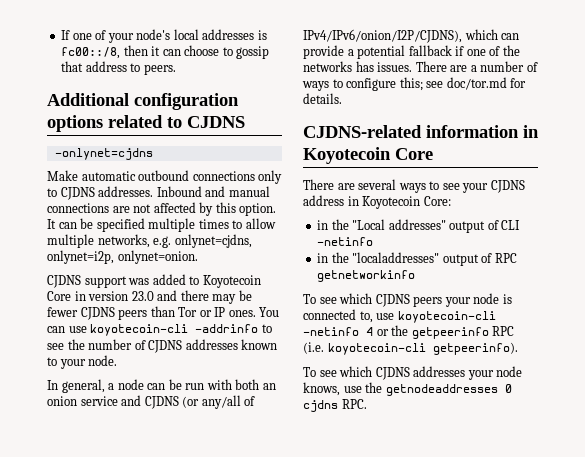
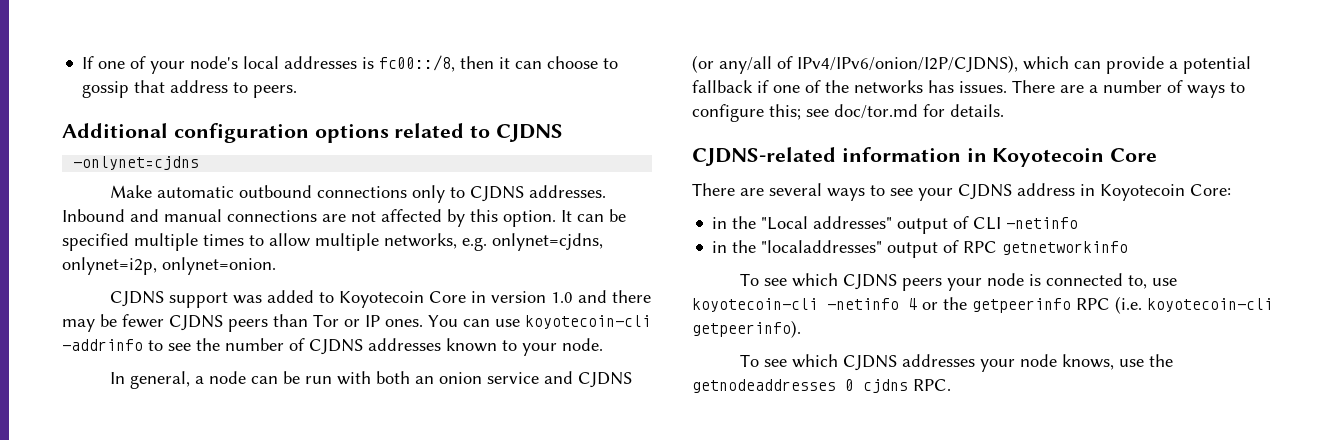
- CJDNS support was added to Koyotecoin Core in version 23.0 and there may be fewer CJDNS peers than Tor or IP ones.
+ CJDNS support was added to Koyotecoin Core in version 1.0 and there may be fewer CJDNS peers than Tor or IP ones.

